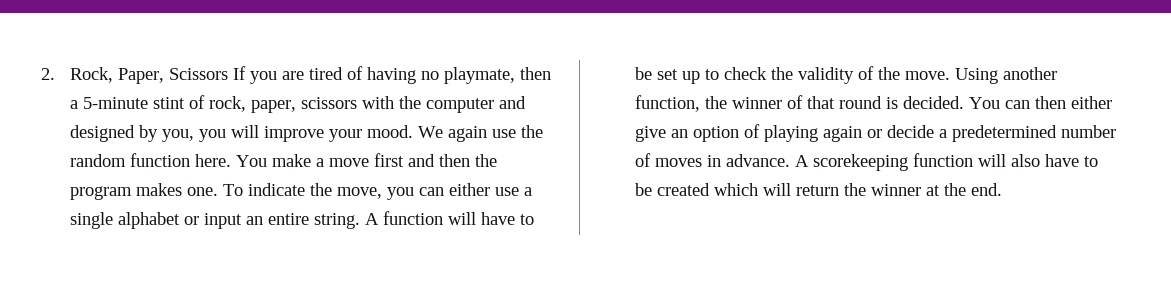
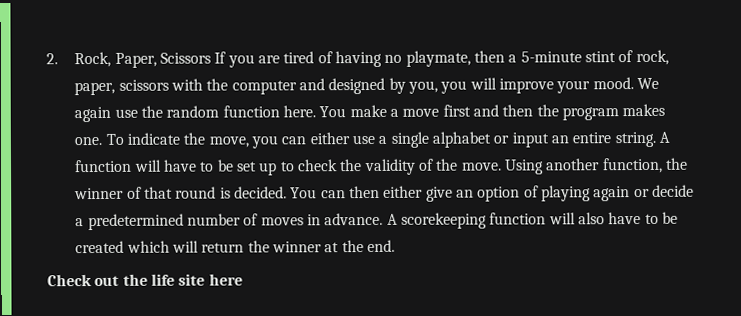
+ Check out the life site here

